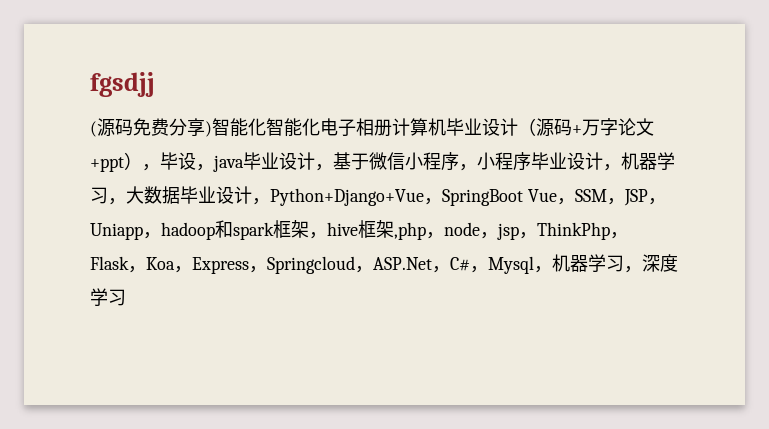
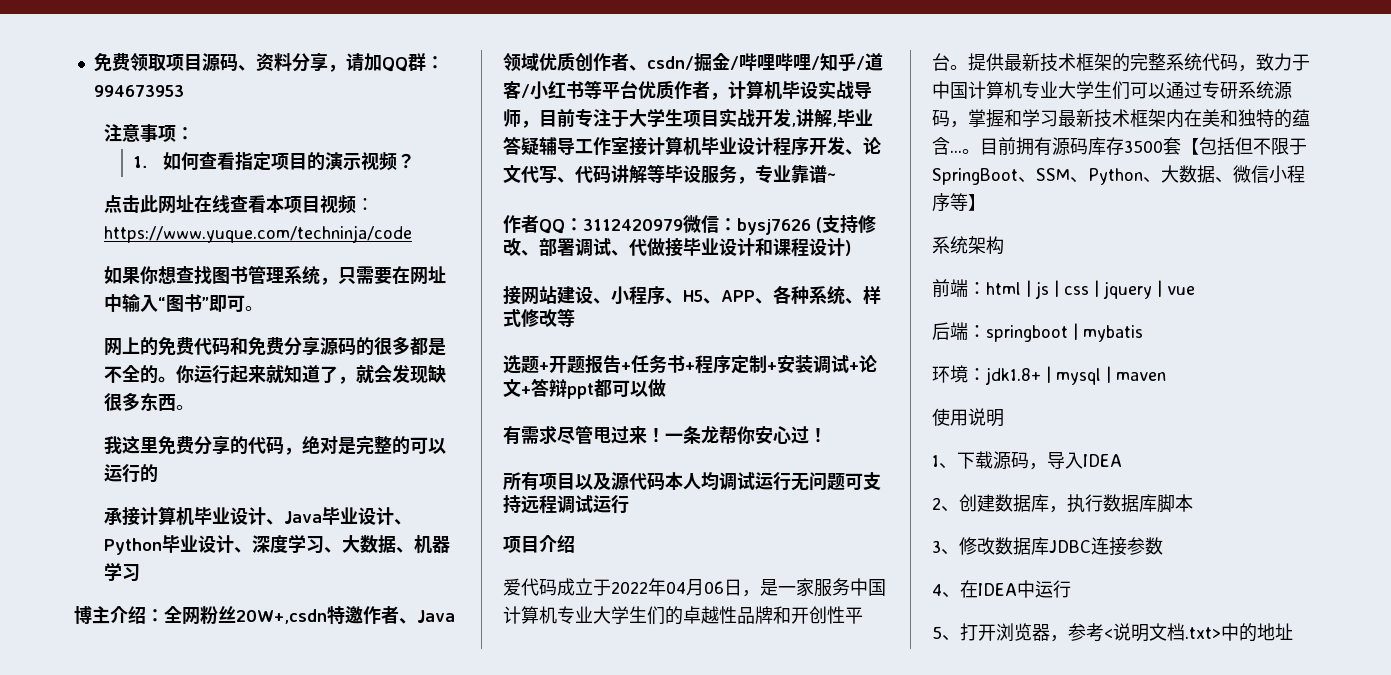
- fgsdjj
- (源码免费分享)智能化智能化电子相册计算机毕业设计（源码+万字论文+ppt），毕设，java毕业设计，基于微信小程序，小程序毕业设计，机器学习，大数据毕业设计，Python+Django+Vue，SpringBoot Vue，SSM，JSP，Uniapp，hadoop和spark框架，hive框架,php，node，jsp，ThinkPhp，Flask，Koa，Express，Springcloud，ASP.Net，C#，Mysql，机器学习，深度学习
+ 免费领取项目源码、资料分享，请加QQ群：994673953
+ 注意事项：
+ 1.如何查看指定项目的演示视频？
+ 点击此网址在线查看本项目视频：https://www.yuque.com/techninja/code
+ 如果你想查找图书管理系统，只需要在网址中输入“图书”即可。
+ 网上的免费代码和免费分享源码的很多都是不全的。你运行起来就知道了，就会发现缺很多东西。
+ 我这里免费分享的代码，绝对是完整的可以运行的
+ 承接计算机毕业设计、Java毕业设计、Python毕业设计、深度学习、大数据、机器学习
+ 博主介绍：全网粉丝20W+,csdn特邀作者、Java领域优质创作者、csdn/掘金/哔哩哔哩/知乎/道客/小红书等平台优质作者，计算机毕设实战导师，目前专注于大学生项目实战开发,讲解,毕业答疑辅导工作室接计算机毕业设计程序开发、论文代写、代码讲解等毕设服务，专业靠谱~
+ 作者QQ：3112420979微信：bysj7626 (支持修改、部署调试、代做接毕业设计和课程设计)
+ 接网站建设、小程序、H5、APP、各种系统、样式修改等
+ 选题+开题报告+任务书+程序定制+安装调试+论文+答辩ppt都可以做
+ 有需求尽管甩过来！一条龙帮你安心过！
+ 所有项目以及源代码本人均调试运行无问题可支持远程调试运行
+ 项目介绍
+ 爱代码成立于2022年04月06日，是一家服务中国计算机专业大学生们的卓越性品牌和开创性平台。提供最新技术框架的完整系统代码，致力于中国计算机专业大学生们可以通过专研系统源码，掌握和学习最新技术框架内在美和独特的蕴含...。目前拥有源码库存3500套【包括但不限于SpringBoot、SSM、Python、大数据、微信小程序等】
+ 系统架构
+ 前端：html | js | css | jquery | vue
+ 后端：springboot | mybatis
+ 环境：jdk1.8+ | mysql | maven
+ 使用说明
+ 1、下载源码，导入IDEA
+ 2、创建数据库，执行数据库脚本
+ 3、修改数据库JDBC连接参数
+ 4、在IDEA中运行
+ 5、打开浏览器，参考<说明文档.txt>中的地址

